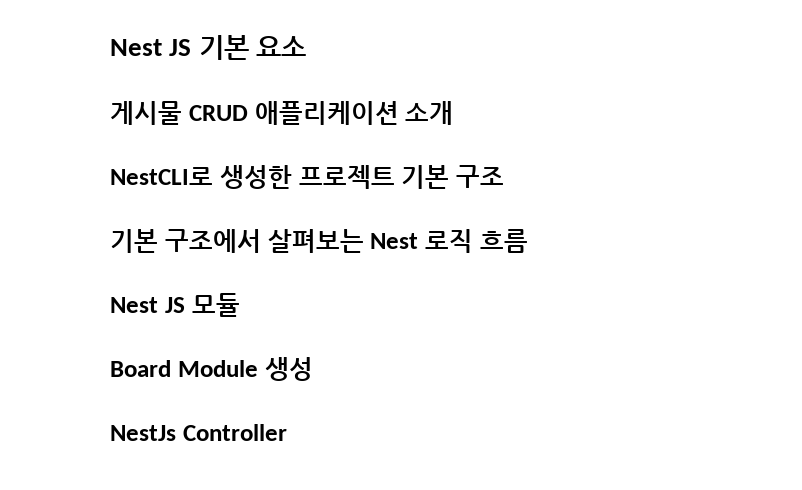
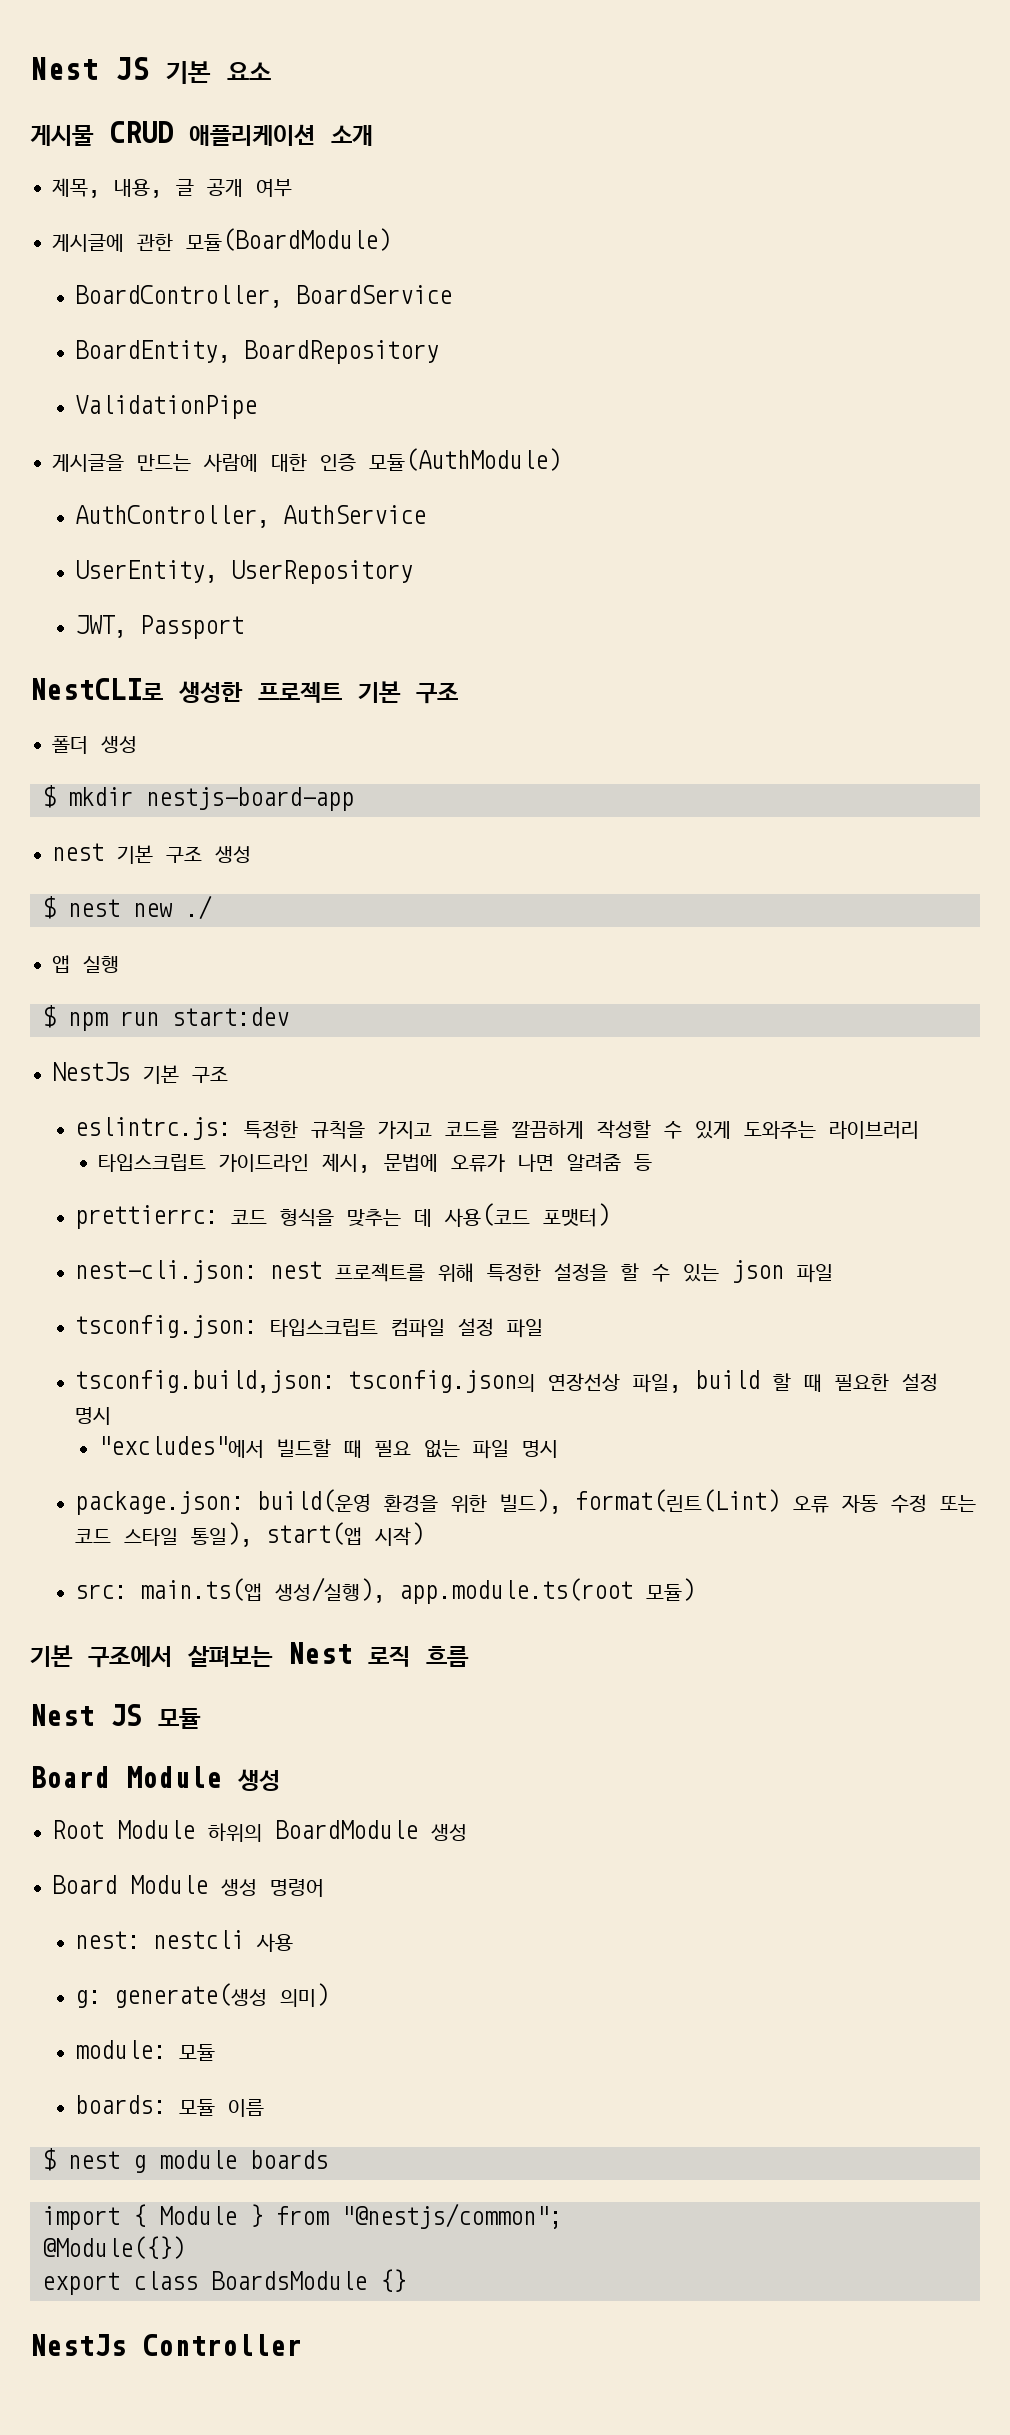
+ 제목, 내용, 글 공개 여부
+ 게시글에 관한 모듈(BoardModule)
+ BoardController, BoardService
+ BoardEntity, BoardRepository
+ ValidationPipe
+ 게시글을 만드는 사람에 대한 인증 모듈(AuthModule)
+ AuthController, AuthService
+ UserEntity, UserRepository
+ JWT, Passport
+ 폴더 생성
+ $ mkdir nestjs-board-app
+ nest 기본 구조 생성
+ $ nest new ./
+ 앱 실행
+ $ npm run start:dev
+ NestJs 기본 구조
+ eslintrc.js: 특정한 규칙을 가지고 코드를 깔끔하게 작성할 수 있게 도와주는 라이브러리
+ 타입스크립트 가이드라인 제시, 문법에 오류가 나면 알려줌 등
+ prettierrc: 코드 형식을 맞추는 데 사용(코드 포맷터)
+ nest-cli.json: nest 프로젝트를 위해 특정한 설정을 할 수 있는 json 파일
+ tsconfig.json: 타입스크립트 컴파일 설정 파일
+ tsconfig.build,json: tsconfig.json의 연장선상 파일, build 할 때 필요한 설정 명시
+ "excludes"에서 빌드할 때 필요 없는 파일 명시
+ package.json: build(운영 환경을 위한 빌드), format(린트(Lint) 오류 자동 수정 또는 코드 스타일 통일), start(앱 시작)
+ src: main.ts(앱 생성/실행), app.module.ts(root 모듈)
+ Root Module 하위의 BoardModule 생성
+ Board Module 생성 명령어
+ nest: nestcli 사용
+ g: generate(생성 의미)
+ module: 모듈
+ boards: 모듈 이름
+ $ nest g module boards
+ import { Module } from "@nestjs/common";
+ @Module({})
+ export class BoardsModule {}

